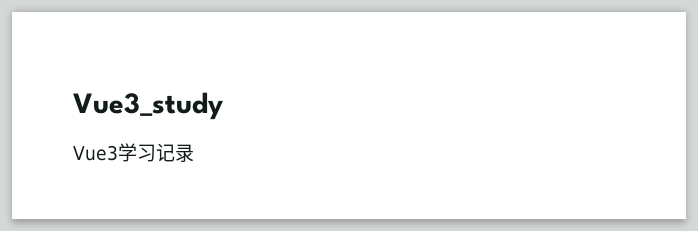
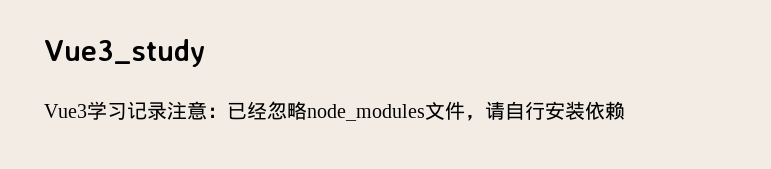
- Vue3学习记录
+ Vue3学习记录注意：已经忽略node_modules文件，请自行安装依赖

